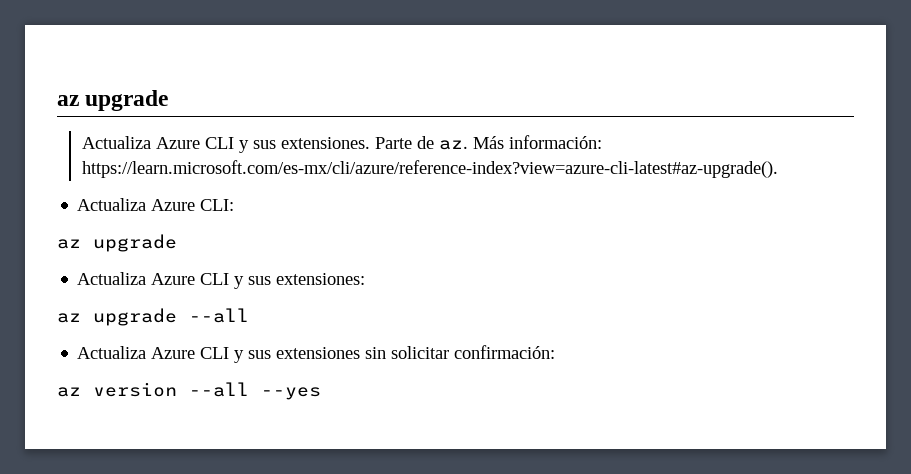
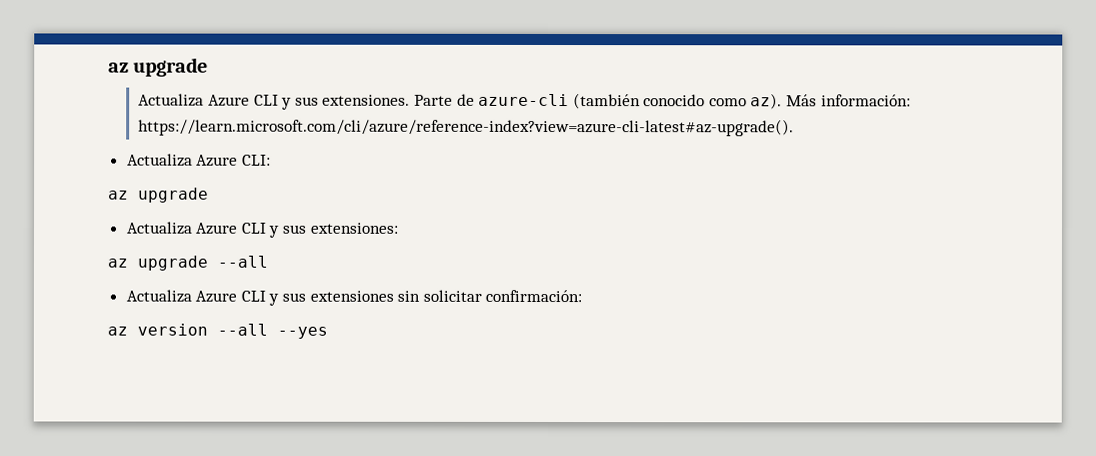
- Parte de az.
+ Parte de azure-cli (también conocido como az).
- Más información: https://learn.microsoft.com/es-mx/cli/azure/reference-index?view=azure-cli-latest#az-upgrade().
+ Más información: https://learn.microsoft.com/cli/azure/reference-index?view=azure-cli-latest#az-upgrade().

